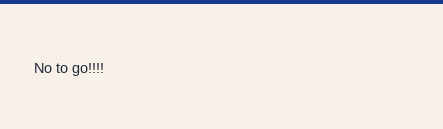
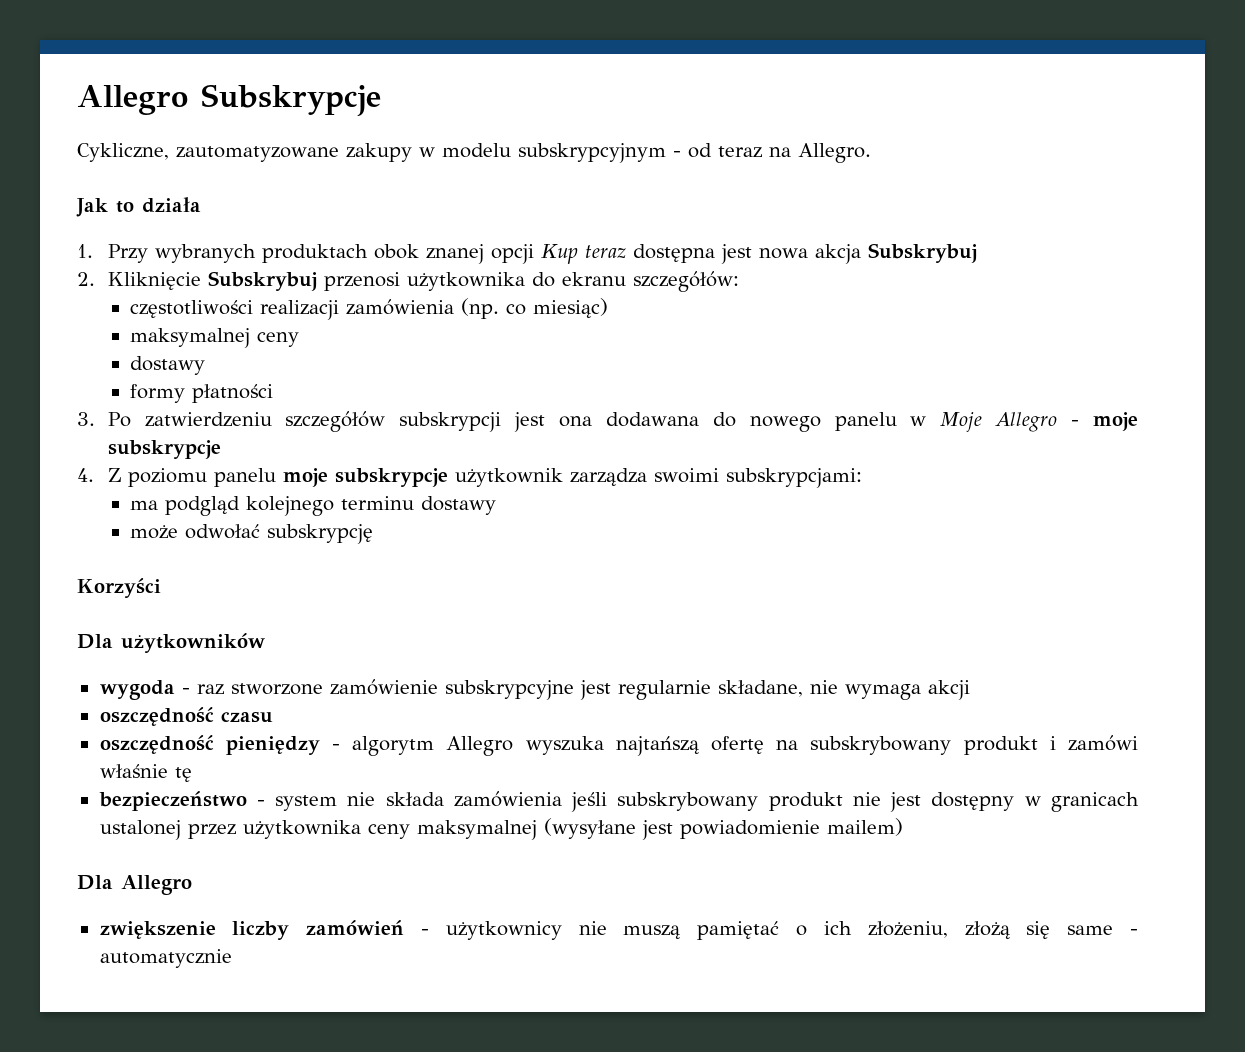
- No to go!!!!
+ Allegro Subskrypcje
+ Cykliczne, zautomatyzowane zakupy w modelu subskrypcyjnym - od teraz na Allegro.
+ Jak to działa
+ 1. Przy wybranych produktach obok znanej opcji Kup teraz dostępna jest nowa akcja Subskrybuj
+ 2. Kliknięcie Subskrybuj przenosi użytkownika do ekranu szczegółów:
+ częstotliwości realizacji zamówienia (np. co miesiąc)
+ maksymalnej ceny
+ dostawy
+ formy płatności
+ 3. Po zatwierdzeniu szczegółów subskrypcji jest ona dodawana do nowego panelu w Moje Allegro - moje subskrypcje
+ 4. Z poziomu panelu moje subskrypcje użytkownik zarządza swoimi subskrypcjami:
+ ma podgląd kolejnego terminu dostawy
+ może odwołać subskrypcję
+ Korzyści
+ Dla użytkowników
+ wygoda - raz stworzone zamówienie subskrypcyjne jest regularnie składane, nie wymaga akcji
+ oszczędność czasu
+ oszczędność pieniędzy - algorytm Allegro wyszuka najtańszą ofertę na subskrybowany produkt i zamówi właśnie tę
+ bezpieczeństwo - system nie składa zamówienia jeśli subskrybowany produkt nie jest dostępny w granicach ustalonej przez użytkownika ceny maksymalnej (wysyłane jest powiadomienie mailem)
+ Dla Allegro
+ zwiększenie liczby zamówień - użytkownicy nie muszą pamiętać o ich złożeniu, złożą się same - automatycznie

